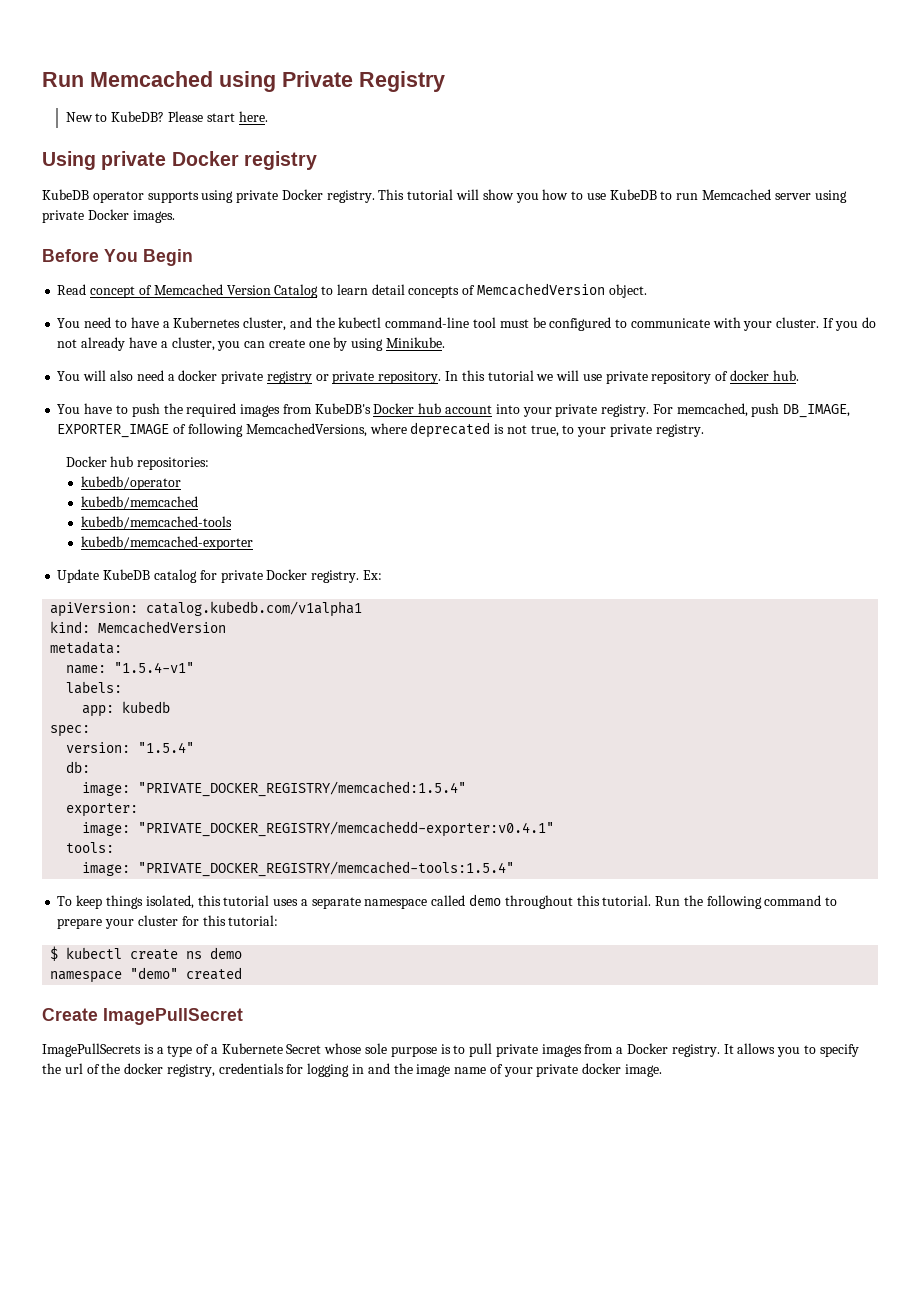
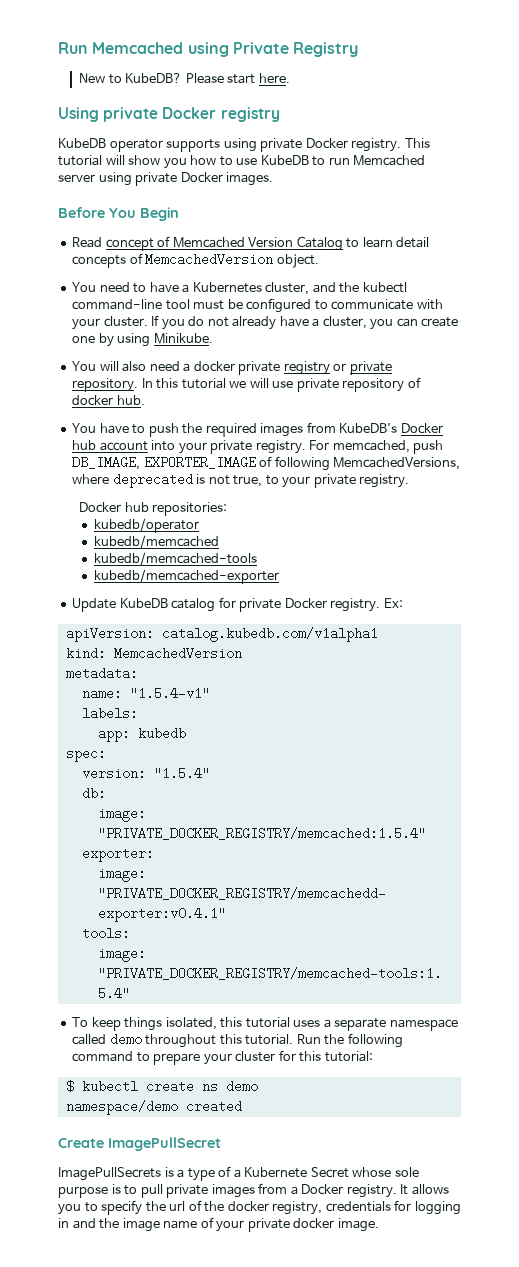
- namespace "demo" created
+ namespace/demo created

